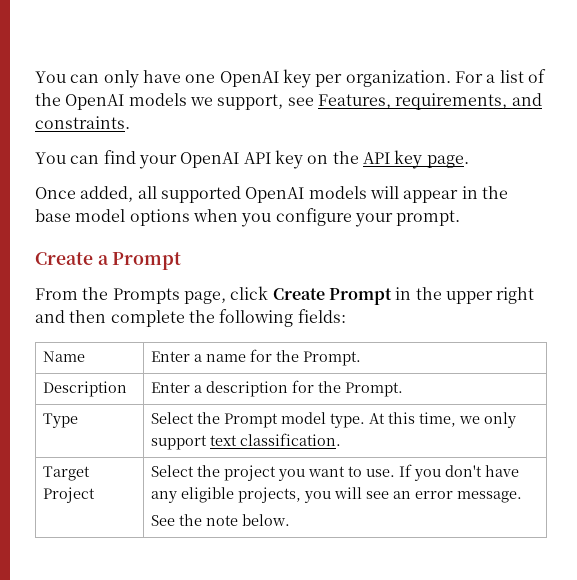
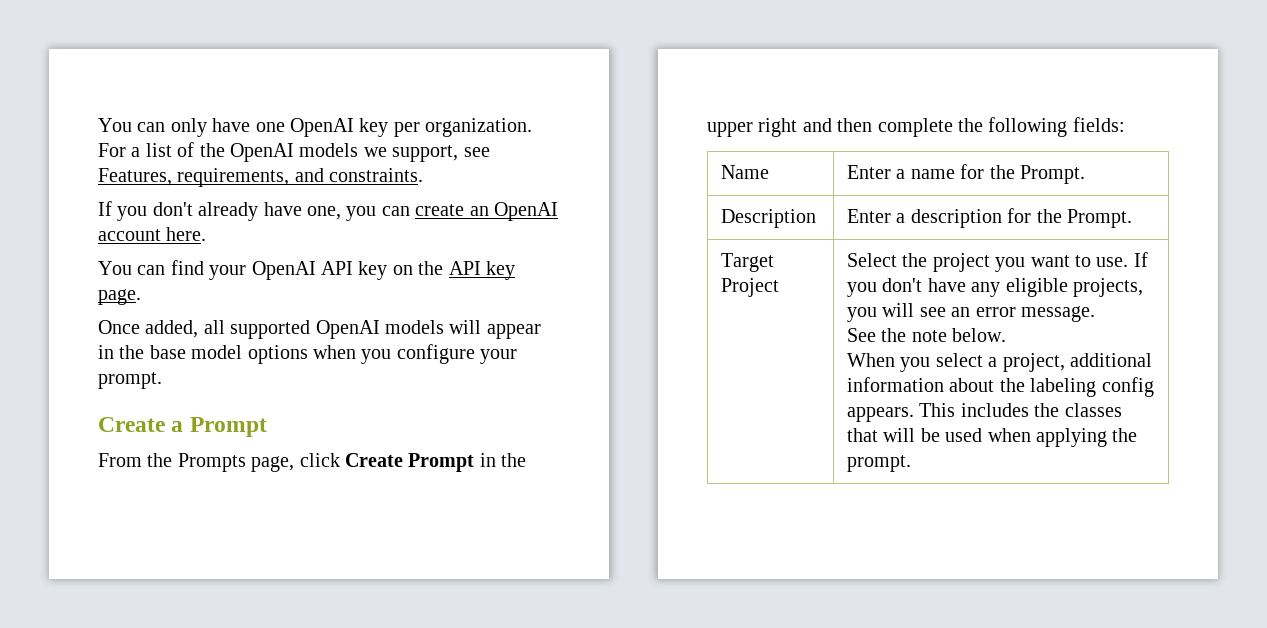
+ If you don't already have one, you can create an OpenAI account here.
- Type | Select the Prompt model type. At this time, we only support text classification.
+ When you select a project, additional information about the labeling config appears. This includes the classes that will be used when applying the prompt.

